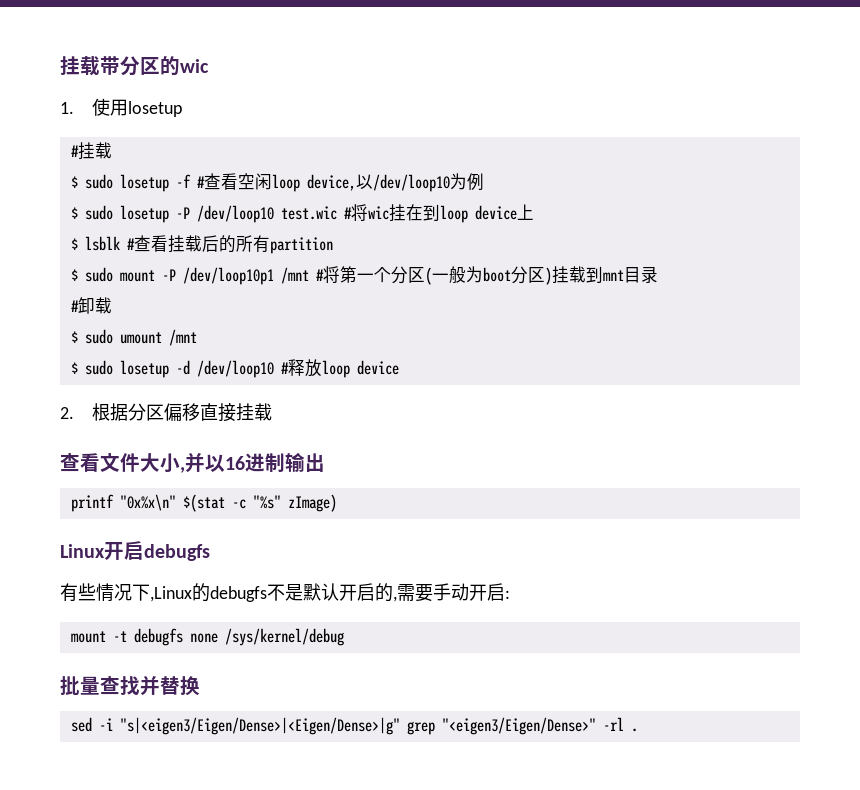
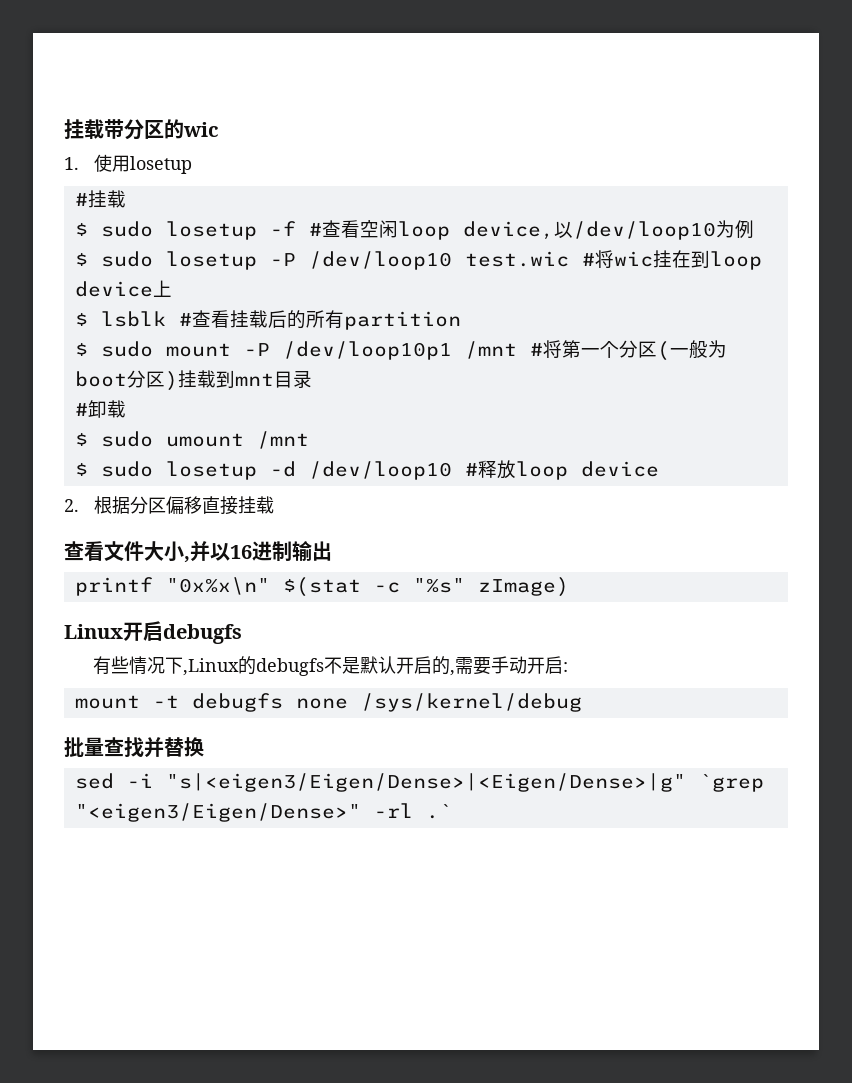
- sed -i "s|<eigen3/Eigen/Dense>|<Eigen/Dense>|g" grep "<eigen3/Eigen/Dense>" -rl .
+ sed -i "s|<eigen3/Eigen/Dense>|<Eigen/Dense>|g" `grep "<eigen3/Eigen/Dense>" -rl .`

